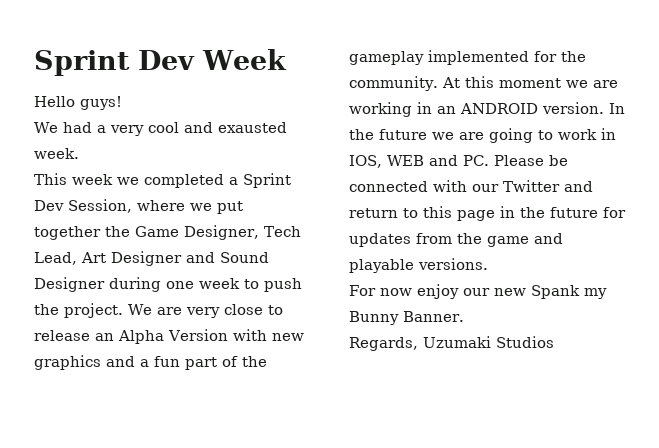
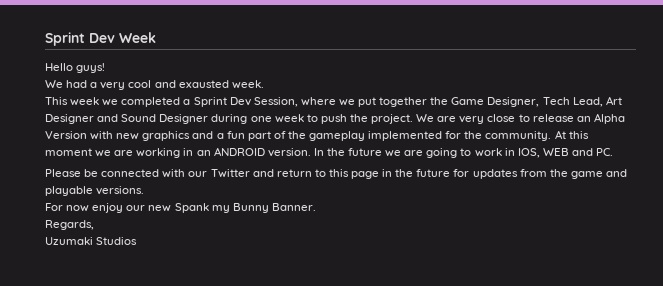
- In the future we are going to work in IOS, WEB and PC. Please be connected with our Twitter and return to this page in the future for updates from the game and playable versions.
+ In the future we are going to work in IOS, WEB and PC.
+ Please be connected with our Twitter and return to this page in the future for updates from the game and playable versions.
- Regards, Uzumaki Studios
+ Regards,
+ Uzumaki Studios

